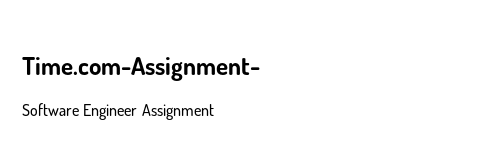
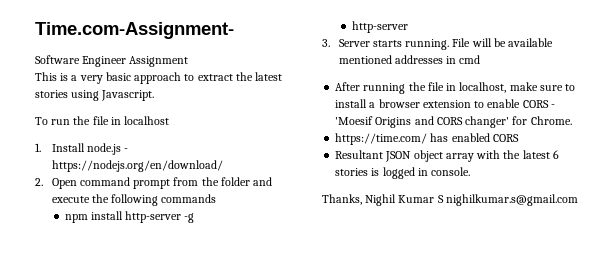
+ This is a very basic approach to extract the latest stories using Javascript.
+ To run the file in localhost
+ 1. Install node.js - https://nodejs.org/en/download/
+ 2. Open command prompt from the folder and execute the following commands
+ npm install http-server -g
+ http-server
+ 3. Server starts running. File will be available mentioned addresses in cmd
+ After running the file in localhost, make sure to install a browser extension to enable CORS - 'Moesif Origins and CORS changer' for Chrome.
+ https://time.com/ has enabled CORS
+ Resultant JSON object array with the latest 6 stories is logged in console.
+ Thanks, Nighil Kumar S nighilkumar.s@gmail.com

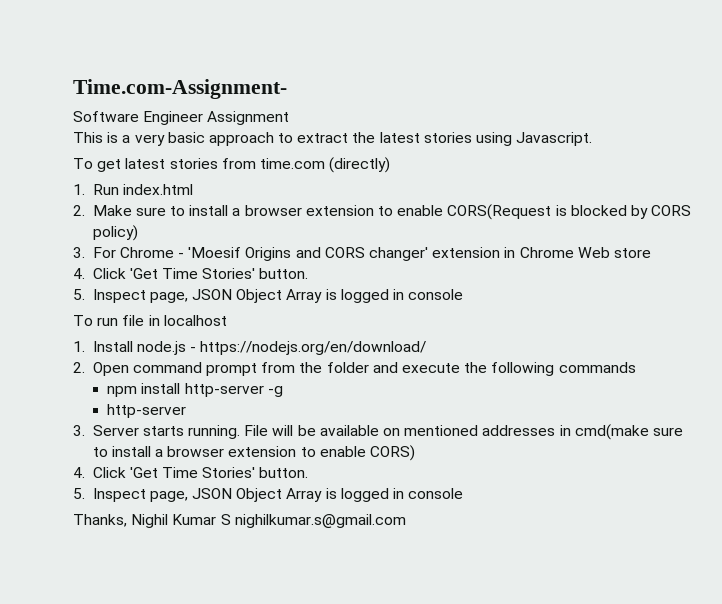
+ To get latest stories from time.com (directly)
+ 1. Run index.html
+ 2. Make sure to install a browser extension to enable CORS(Request is blocked by CORS policy)
+ 3. For Chrome - 'Moesif Origins and CORS changer' extension in Chrome Web store
+ 4. Click 'Get Time Stories' button.
+ 5. Inspect page, JSON Object Array is logged in console
- To run the file in localhost
+ To run file in localhost
- File will be available mentioned addresses in cmd
- After running the file in localhost, make sure to install a browser extension to enable CORS - 'Moesif Origins and CORS changer' for Chrome.
- https://time.com/ has enabled CORS
- Resultant JSON object array with the latest 6 stories is logged in console.
+ File will be available on mentioned addresses in cmd(make sure to install a browser extension to enable CORS)
+ 4. Click 'Get Time Stories' button.
+ 5. Inspect page, JSON Object Array is logged in console

